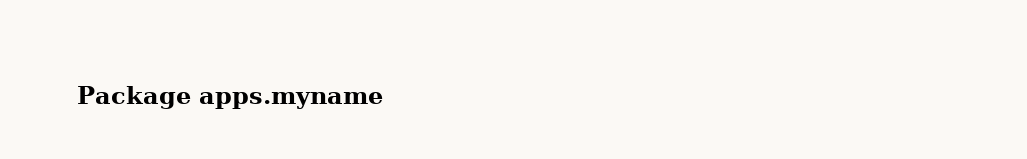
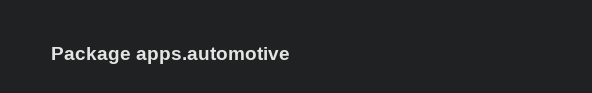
- Package apps.myname
+ Package apps.automotive

